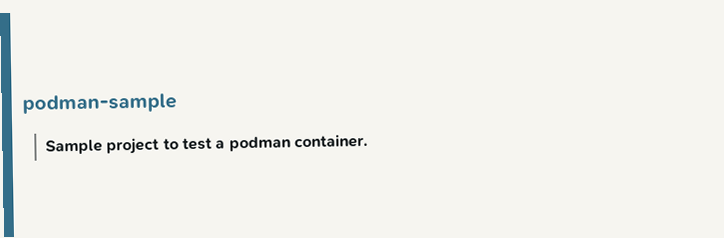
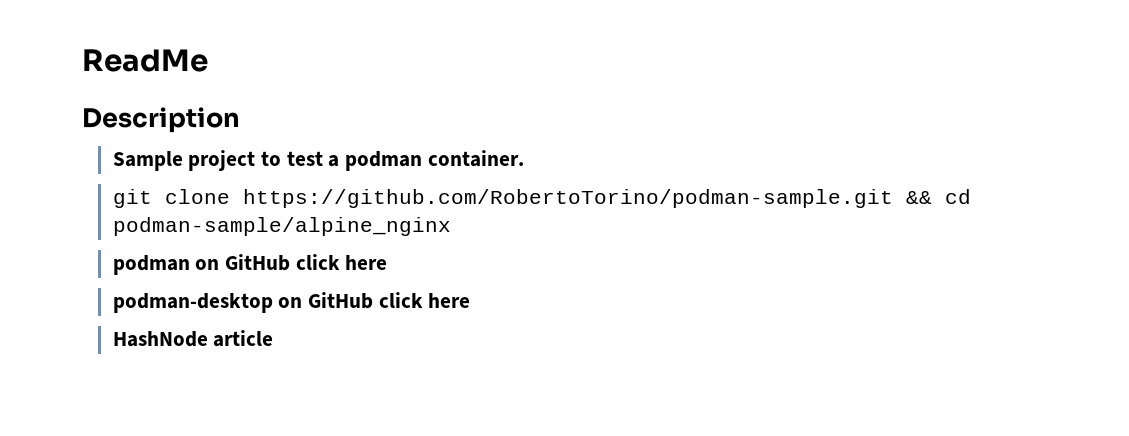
- podman-sample
+ ReadMe
+ Description
+ git clone https://github.com/RobertoTorino/podman-sample.git && cd podman-sample/alpine_nginx
+ podman on GitHub click here
+ podman-desktop on GitHub click here
+ HashNode article

